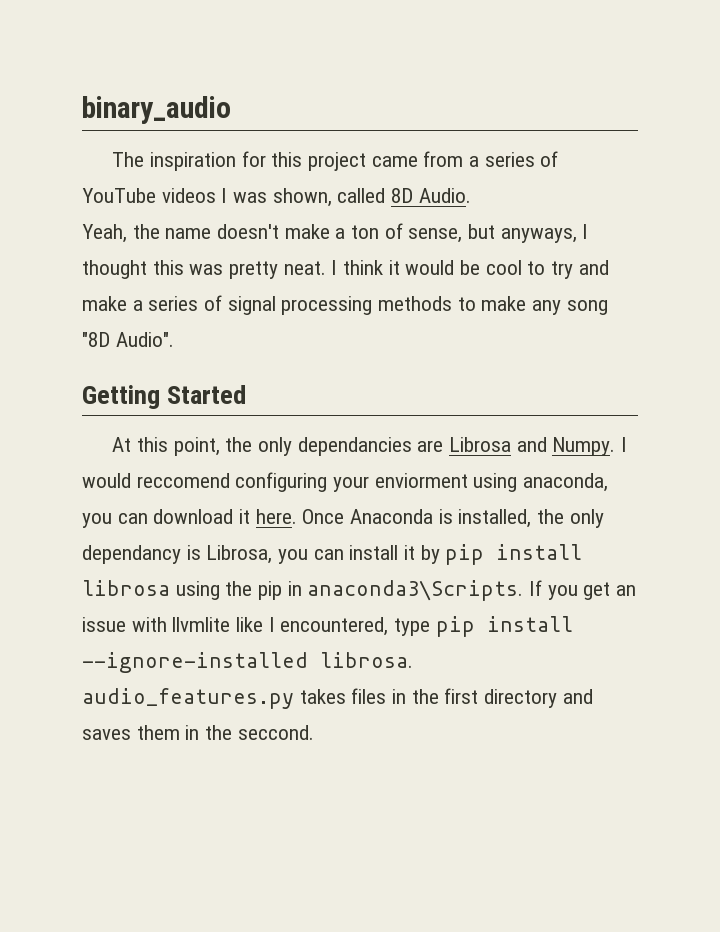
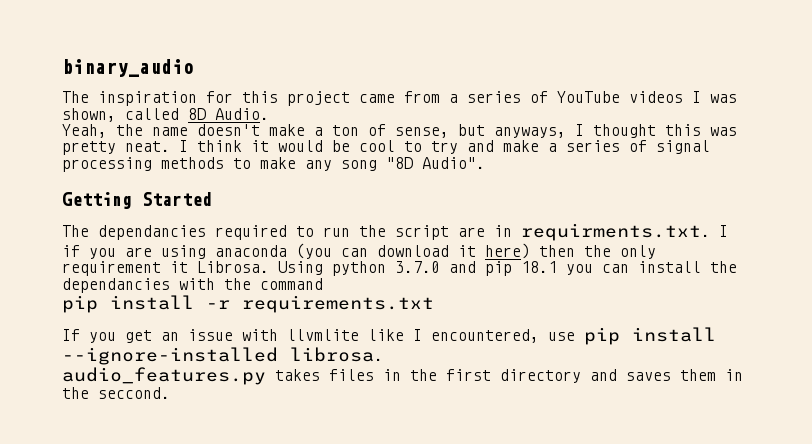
- At this point, the only dependancies are Librosa and Numpy. I would reccomend configuring your enviorment using anaconda, you can download it here. Once Anaconda is installed, the only dependancy is Librosa, you can install it by pip install librosa using the pip in anaconda3\Scripts. If you get an issue with llvmlite like I encountered, type pip install --ignore-installed librosa.
+ The dependancies required to run the script are in requirments.txt. I if you are using anaconda (you can download it here) then the only requirement it Librosa. Using python 3.7.0 and pip 18.1 you can install the dependancies with the command
+ pip install -r requirements.txt
+ If you get an issue with llvmlite like I encountered, use pip install --ignore-installed librosa.

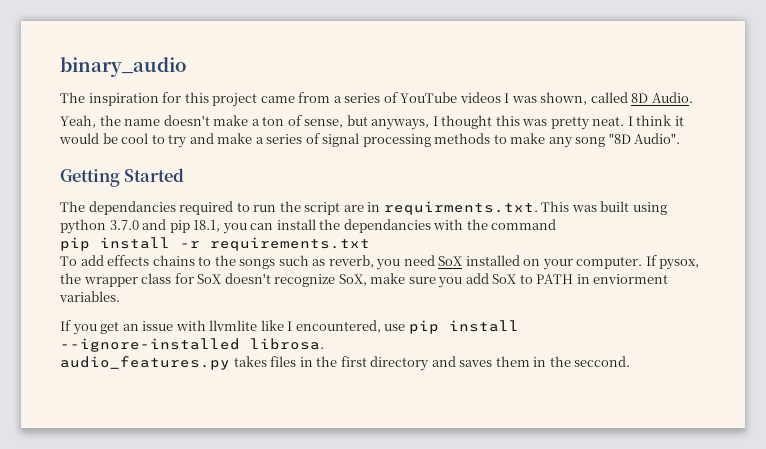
- The dependancies required to run the script are in requirments.txt. I if you are using anaconda (you can download it here) then the only requirement it Librosa. Using python 3.7.0 and pip 18.1 you can install the dependancies with the command
+ The dependancies required to run the script are in requirments.txt. This was built using python 3.7.0 and pip 18.1, you can install the dependancies with the command
+ To add effects chains to the songs such as reverb, you need SoX installed on your computer. If pysox, the wrapper class for SoX doesn't recognize SoX, make sure you add SoX to PATH in enviorment variables.

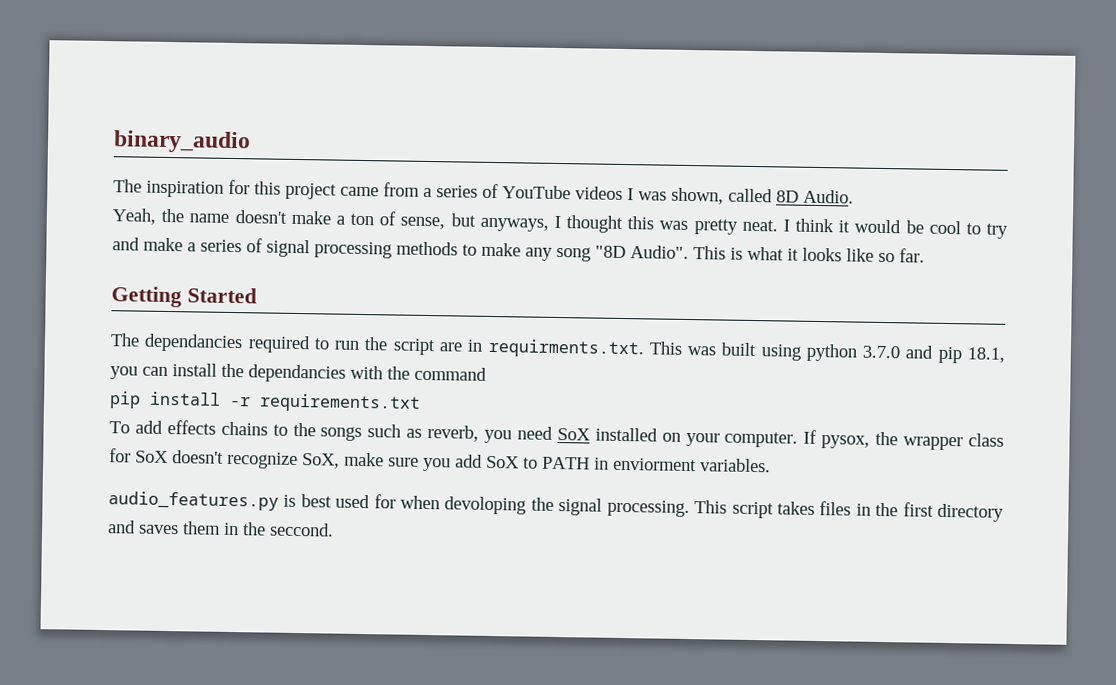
+ This is what it looks like so far.
- If you get an issue with llvmlite like I encountered, use pip install --ignore-installed librosa.
- audio_features.py takes files in the first directory and saves them in the seccond.
+ audio_features.py is best used for when devoloping the signal processing. This script takes files in the first directory and saves them in the seccond.

